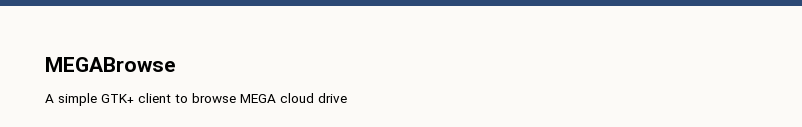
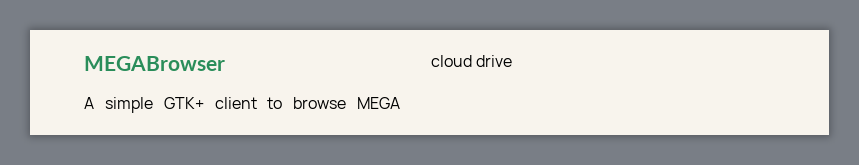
- MEGABrowse
+ MEGABrowser

